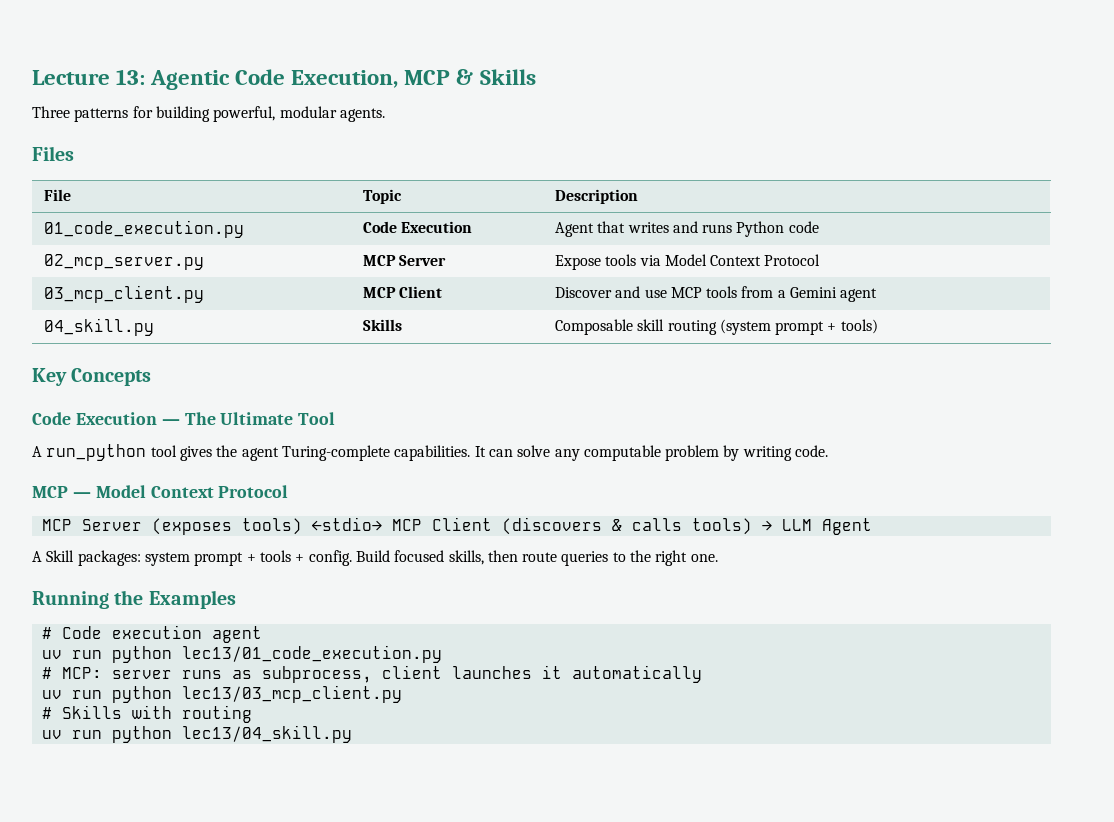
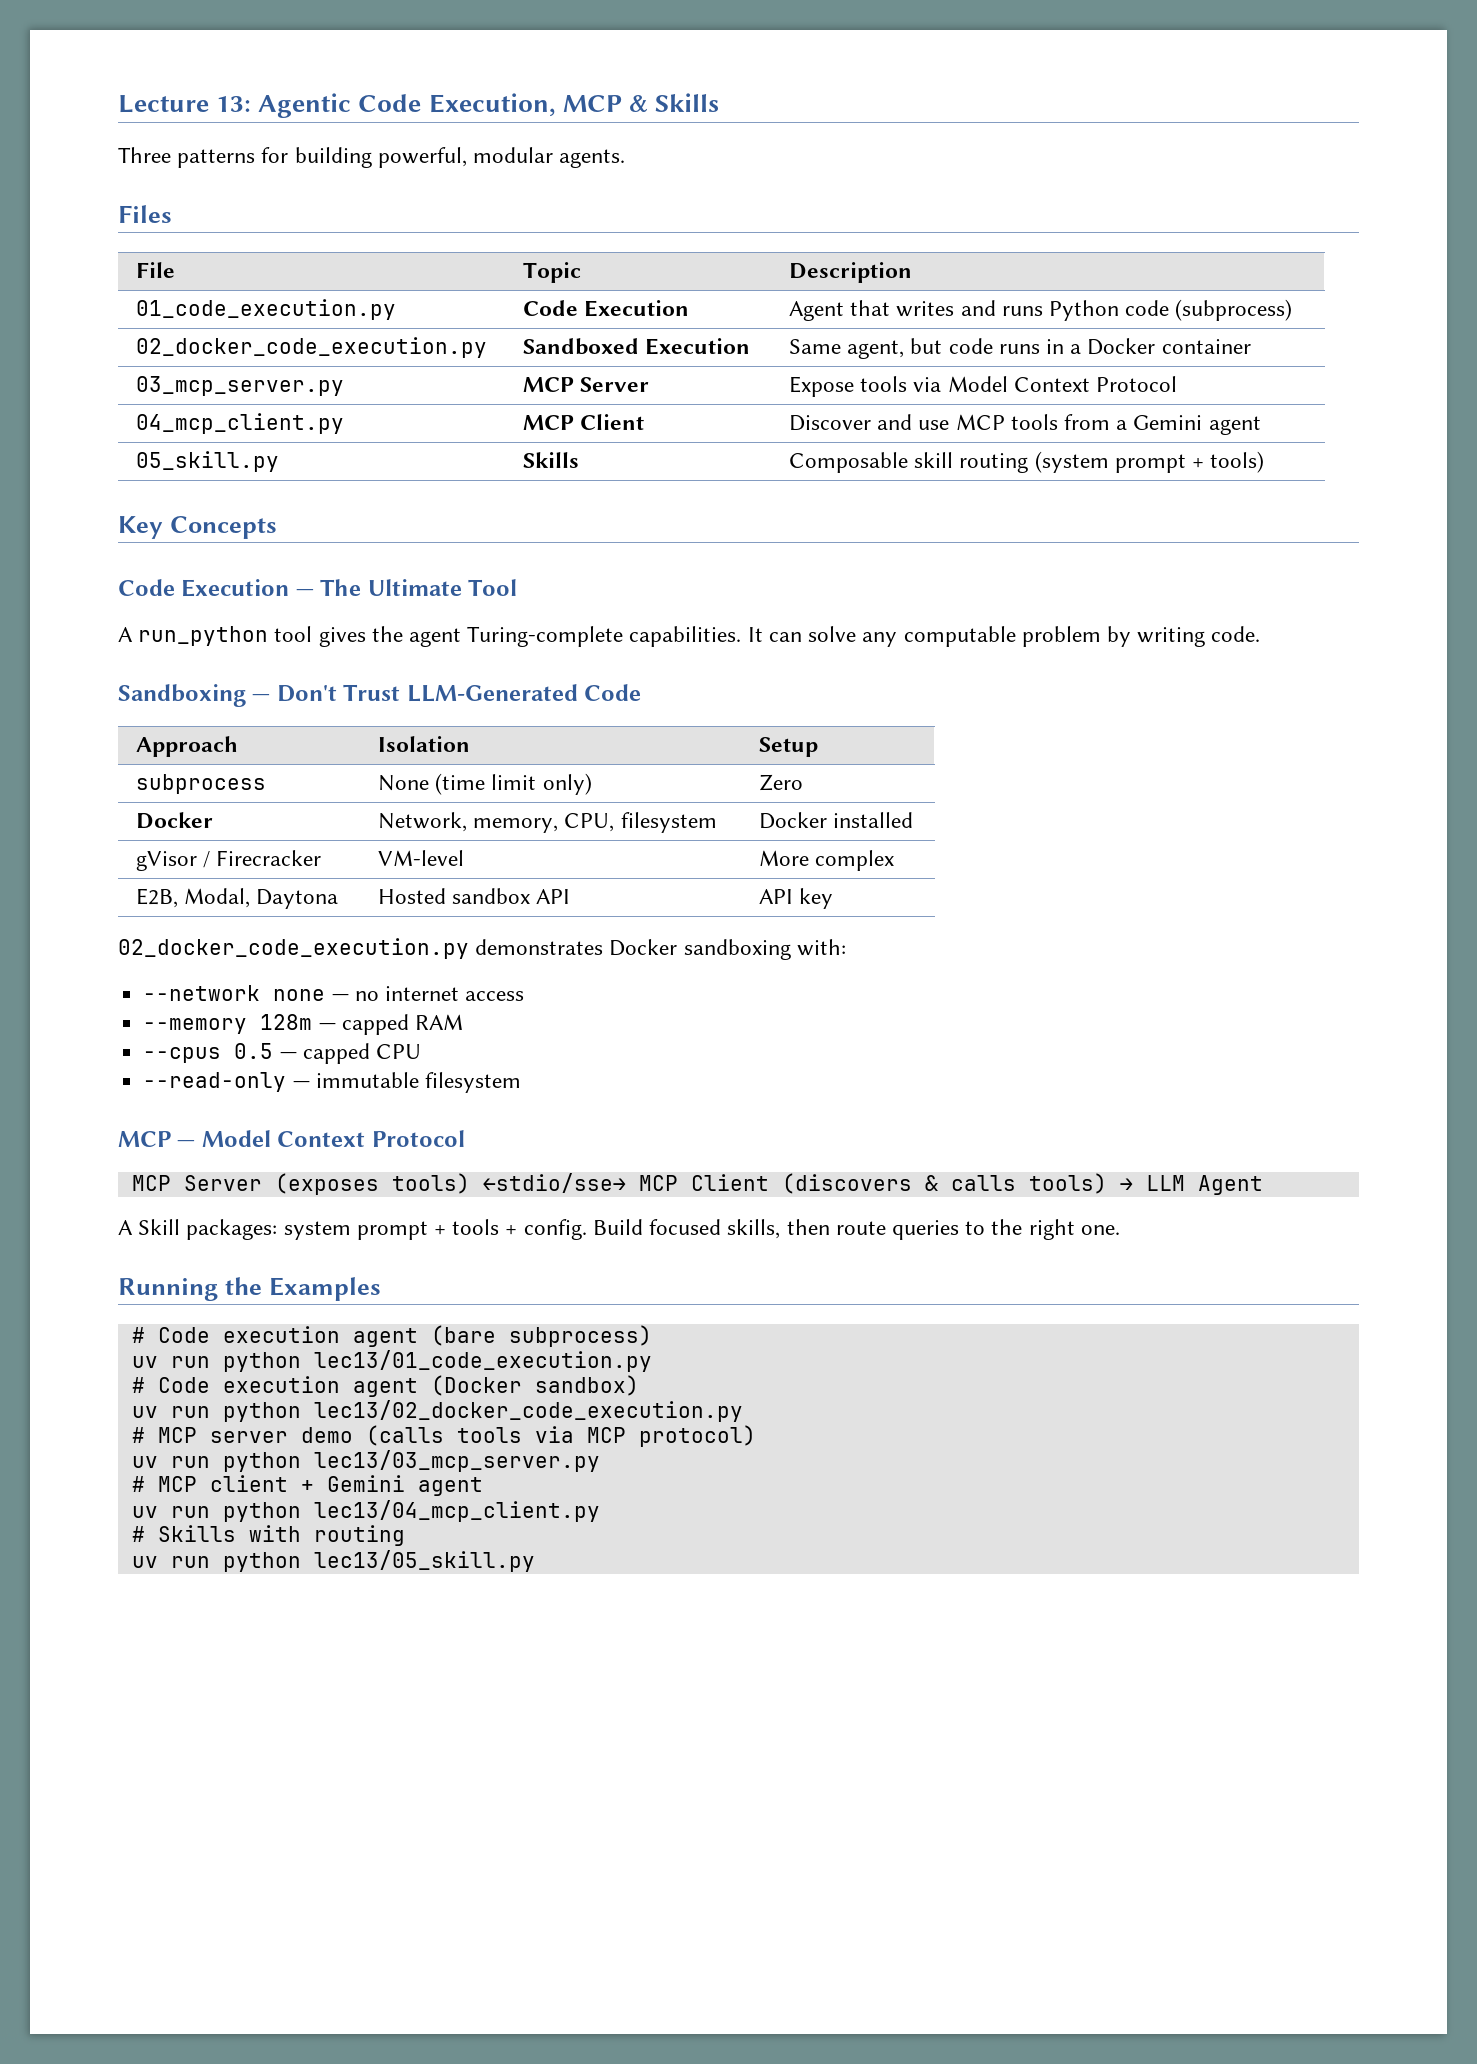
- 01_code_execution.py | Code Execution | Agent that writes and runs Python code
- 02_mcp_server.py | MCP Server | Expose tools via Model Context Protocol
+ 01_code_execution.py | Code Execution | Agent that writes and runs Python code (subprocess)
+ 02_docker_code_execution.py | Sandboxed Execution | Same agent, but code runs in a Docker container
+ 03_mcp_server.py | MCP Server | Expose tools via Model Context Protocol
- 03_mcp_client.py | MCP Client | Discover and use MCP tools from a Gemini agent
+ 04_mcp_client.py | MCP Client | Discover and use MCP tools from a Gemini agent
- 04_skill.py | Skills | Composable skill routing (system prompt + tools)
+ 05_skill.py | Skills | Composable skill routing (system prompt + tools)
+ Sandboxing — Don't Trust LLM-Generated Code
+ Approach | Isolation | Setup
+ subprocess | None (time limit only) | Zero
+ Docker | Network, memory, CPU, filesystem | Docker installed
+ gVisor / Firecracker | VM-level | More complex
+ E2B, Modal, Daytona | Hosted sandbox API | API key
+ 02_docker_code_execution.py demonstrates Docker sandboxing with:
+ --network none — no internet access
+ --memory 128m — capped RAM
+ --cpus 0.5 — capped CPU
+ --read-only — immutable filesystem
- MCP Server (exposes tools) ←stdio→ MCP Client (discovers & calls tools) → LLM Agent
+ MCP Server (exposes tools) ←stdio/sse→ MCP Client (discovers & calls tools) → LLM Agent
- # Code execution agent
+ # Code execution agent (bare subprocess)
- # MCP: server runs as subprocess, client launches it automatically
- uv run python lec13/03_mcp_client.py
+ # Code execution agent (Docker sandbox)
+ uv run python lec13/02_docker_code_execution.py
+ # MCP server demo (calls tools via MCP protocol)
+ uv run python lec13/03_mcp_server.py
+ # MCP client + Gemini agent
+ uv run python lec13/04_mcp_client.py
- uv run python lec13/04_skill.py
+ uv run python lec13/05_skill.py

